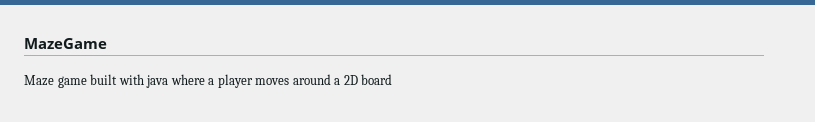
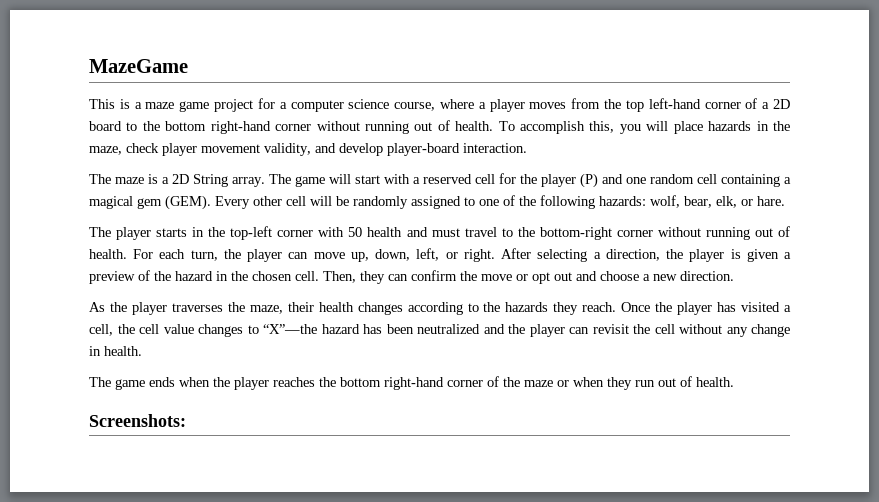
- Maze game built with java where a player moves around a 2D board
+ This is a maze game project for a computer science course, where a player moves from the top left-hand corner of a 2D board to the bottom right-hand corner without running out of health. To accomplish this, you will place hazards in the maze, check player movement validity, and develop player-board interaction.
+ The maze is a 2D String array. The game will start with a reserved cell for the player (P) and one random cell containing a magical gem (GEM). Every other cell will be randomly assigned to one of the following hazards: wolf, bear, elk, or hare.
+ The player starts in the top-left corner with 50 health and must travel to the bottom-right corner without running out of health. For each turn, the player can move up, down, left, or right. After selecting a direction, the player is given a preview of the hazard in the chosen cell. Then, they can confirm the move or opt out and choose a new direction.
+ As the player traverses the maze, their health changes according to the hazards they reach. Once the player has visited a cell, the cell value changes to “X”—the hazard has been neutralized and the player can revisit the cell without any change in health.
+ The game ends when the player reaches the bottom right-hand corner of the maze or when they run out of health.
+ Screenshots:

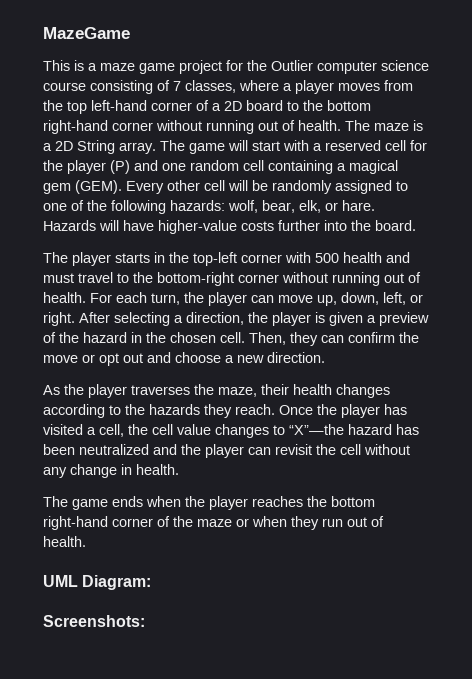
- This is a maze game project for a computer science course, where a player moves from the top left-hand corner of a 2D board to the bottom right-hand corner without running out of health. To accomplish this, you will place hazards in the maze, check player movement validity, and develop player-board interaction.
- The maze is a 2D String array.
+ This is a maze game project for the Outlier computer science course consisting of 7 classes, where a player moves from the top left-hand corner of a 2D board to the bottom right-hand corner without running out of health. The maze is a 2D String array.
+ Hazards will have higher-value costs further into the board.
- The player starts in the top-left corner with 50 health and must travel to the bottom-right corner without running out of health.
+ The player starts in the top-left corner with 500 health and must travel to the bottom-right corner without running out of health.
+ UML Diagram:

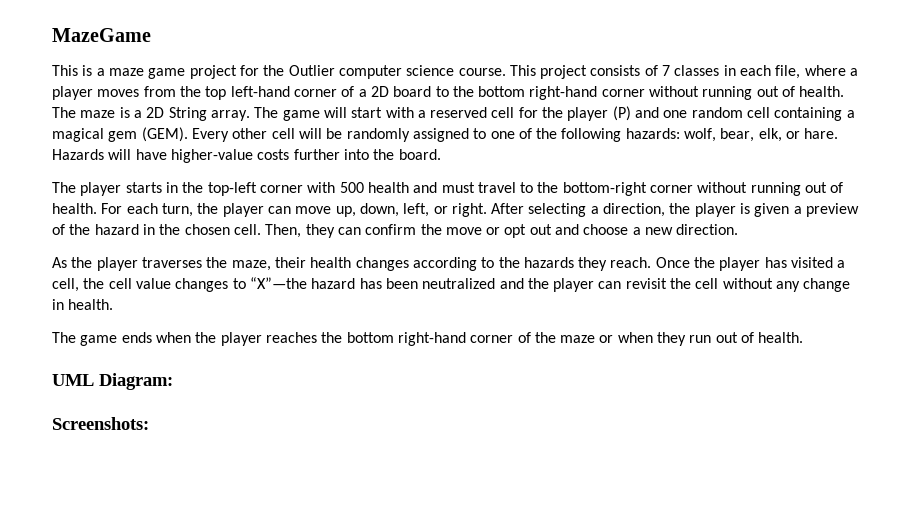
- This is a maze game project for the Outlier computer science course consisting of 7 classes, where a player moves from the top left-hand corner of a 2D board to the bottom right-hand corner without running out of health.
+ This is a maze game project for the Outlier computer science course. This project consists of 7 classes in each file, where a player moves from the top left-hand corner of a 2D board to the bottom right-hand corner without running out of health.

